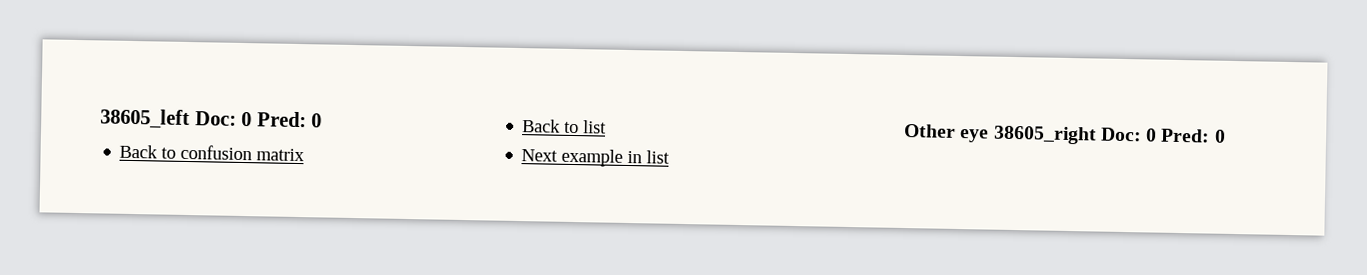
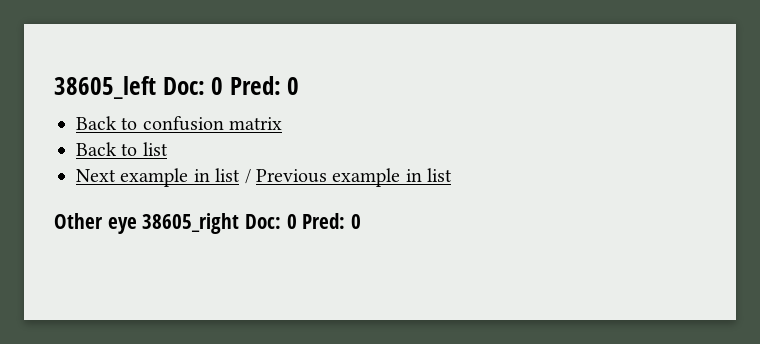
- Next example in list
+ Next example in list / Previous example in list

